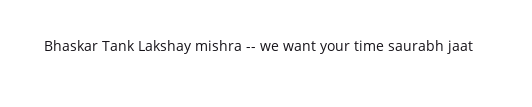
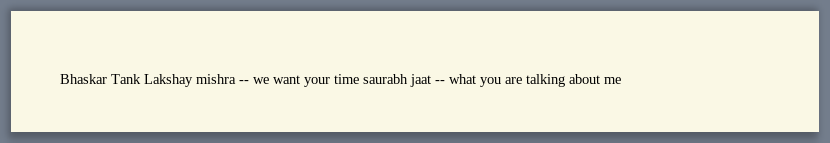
- Bhaskar Tank Lakshay mishra -- we want your time saurabh jaat
+ Bhaskar Tank Lakshay mishra -- we want your time saurabh jaat -- what you are talking about me

